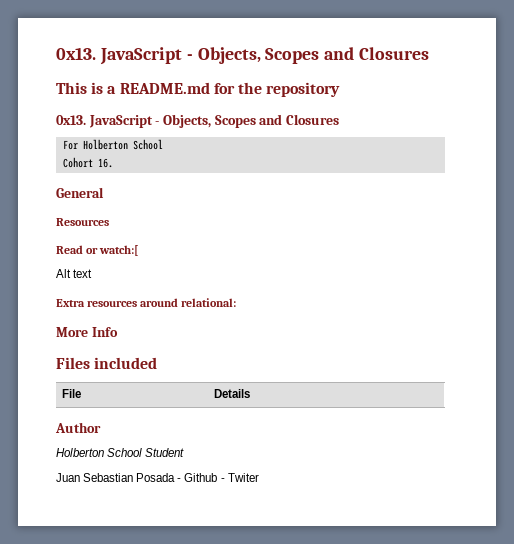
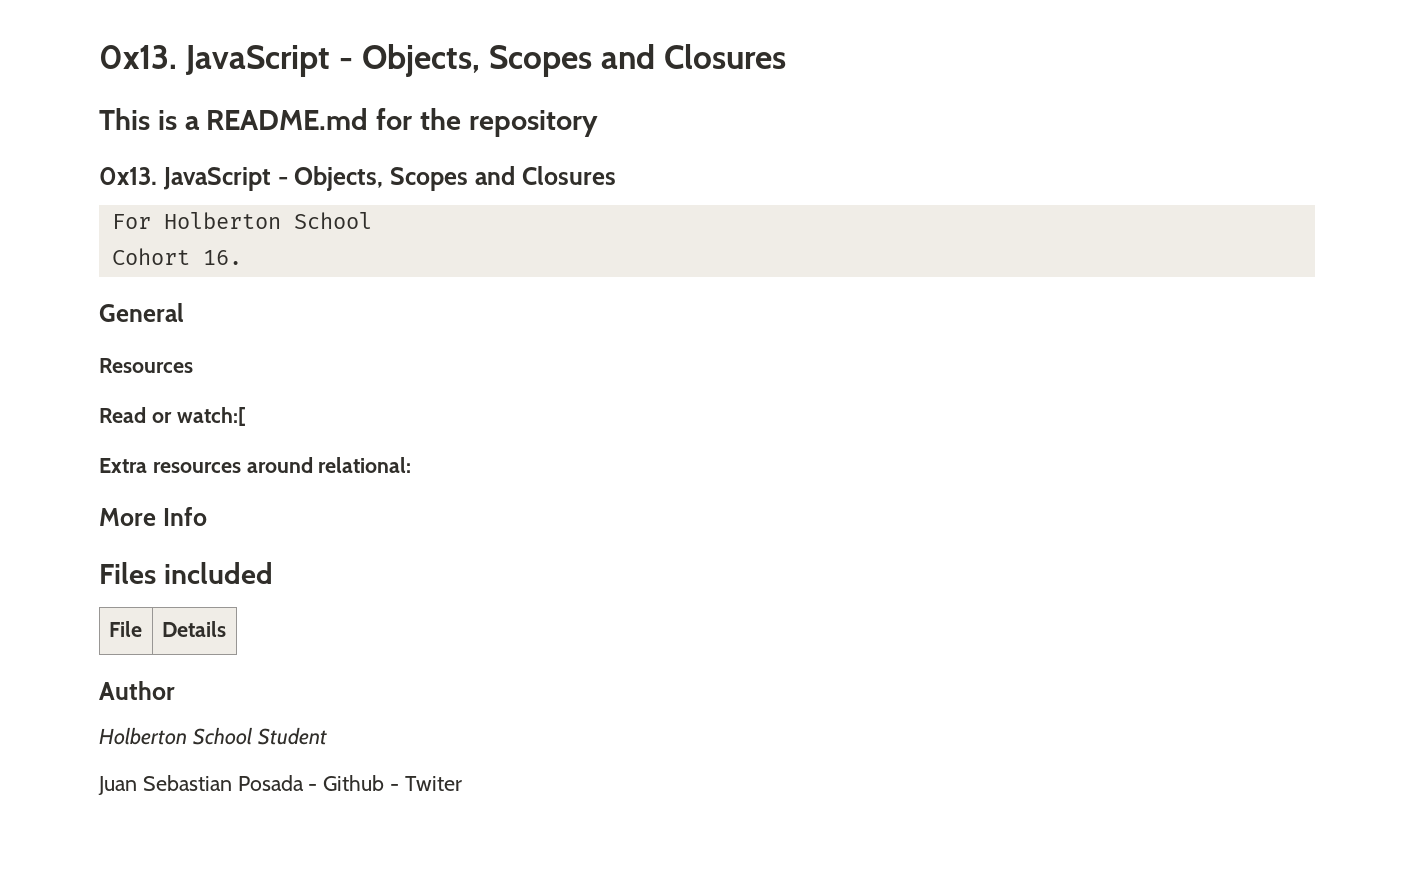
- Alt text

